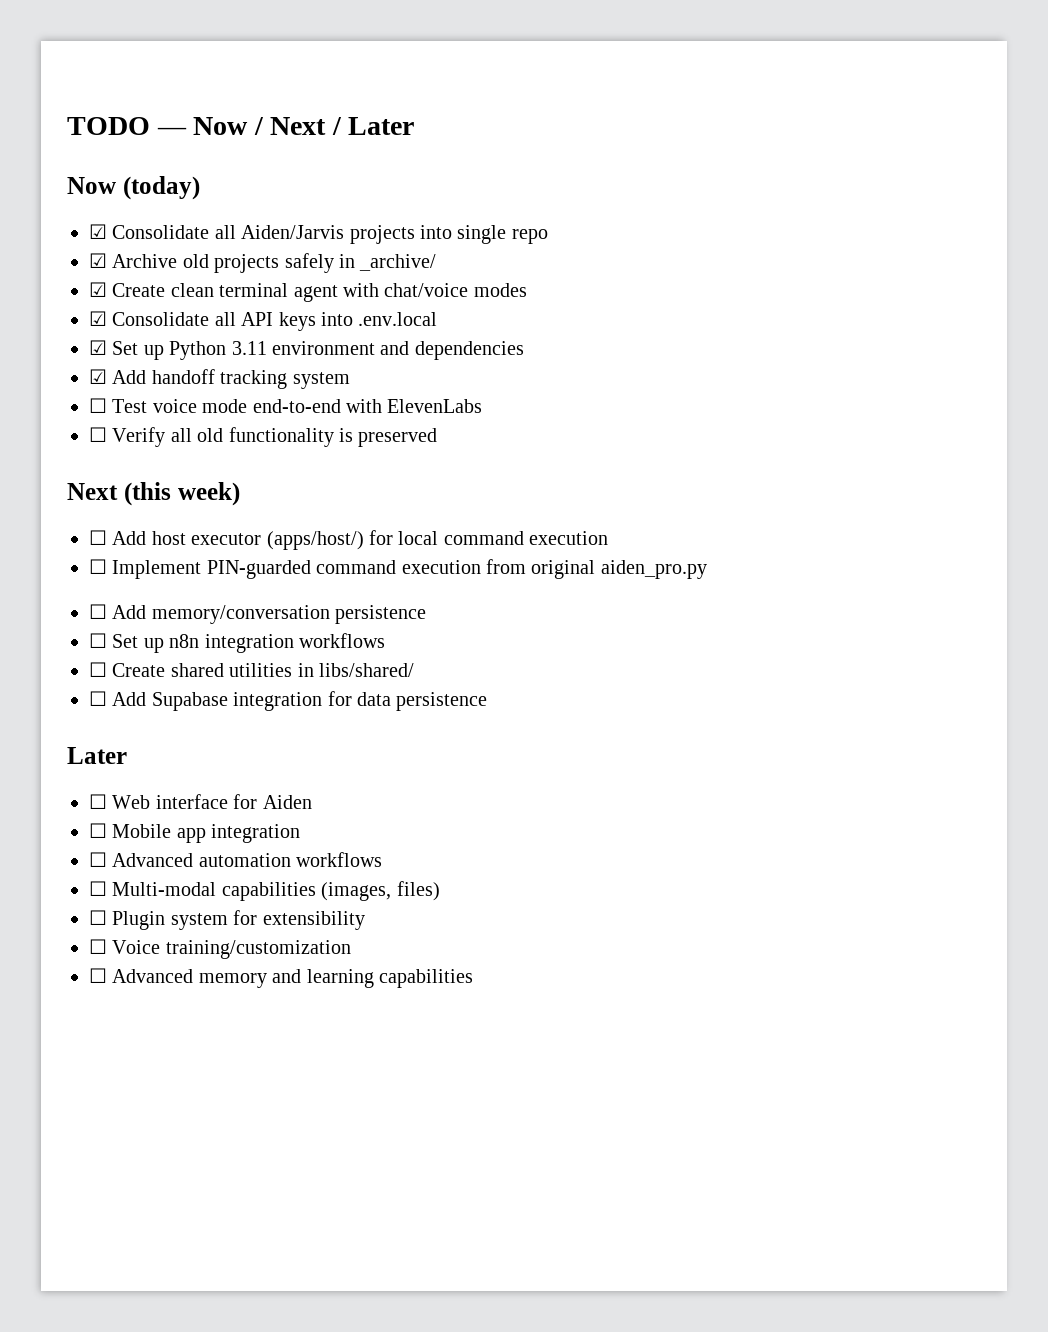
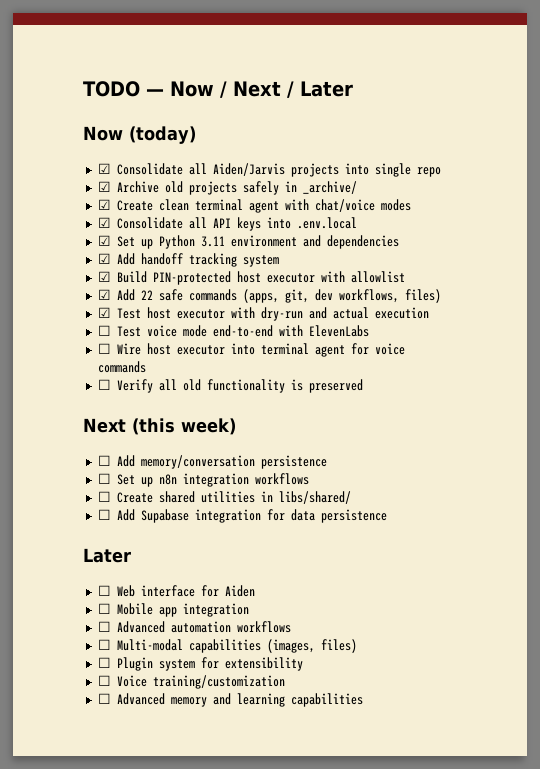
+ ☑ Build PIN-protected host executor with allowlist
+ ☑ Add 22 safe commands (apps, git, dev workflows, files)
+ ☑ Test host executor with dry-run and actual execution
+ ☐ Wire host executor into terminal agent for voice commands
- ☐ Add host executor (apps/host/) for local command execution
- ☐ Implement PIN-guarded command execution from original aiden_pro.py

